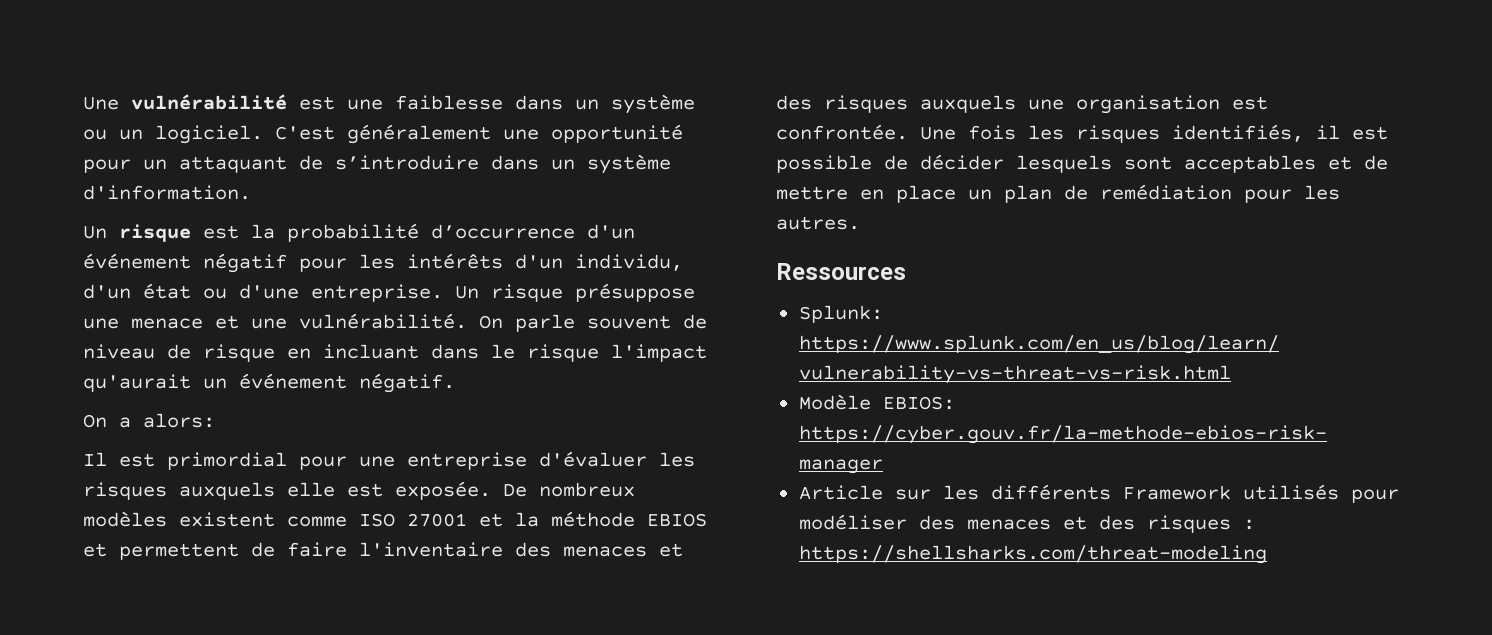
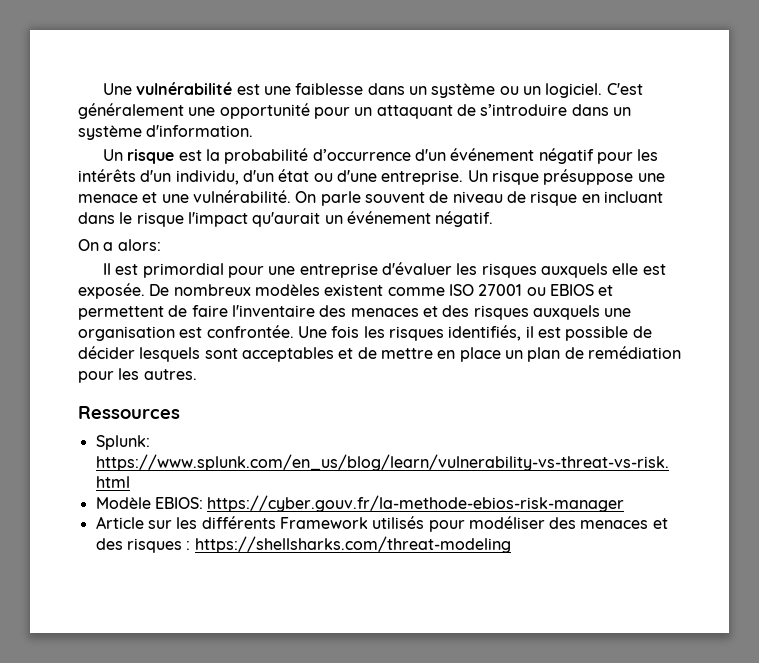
- De nombreux modèles existent comme ISO 27001 et la méthode EBIOS et permettent de faire l'inventaire des menaces et des risques auxquels une organisation est confrontée.
+ De nombreux modèles existent comme ISO 27001 ou EBIOS et permettent de faire l'inventaire des menaces et des risques auxquels une organisation est confrontée.

